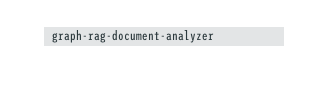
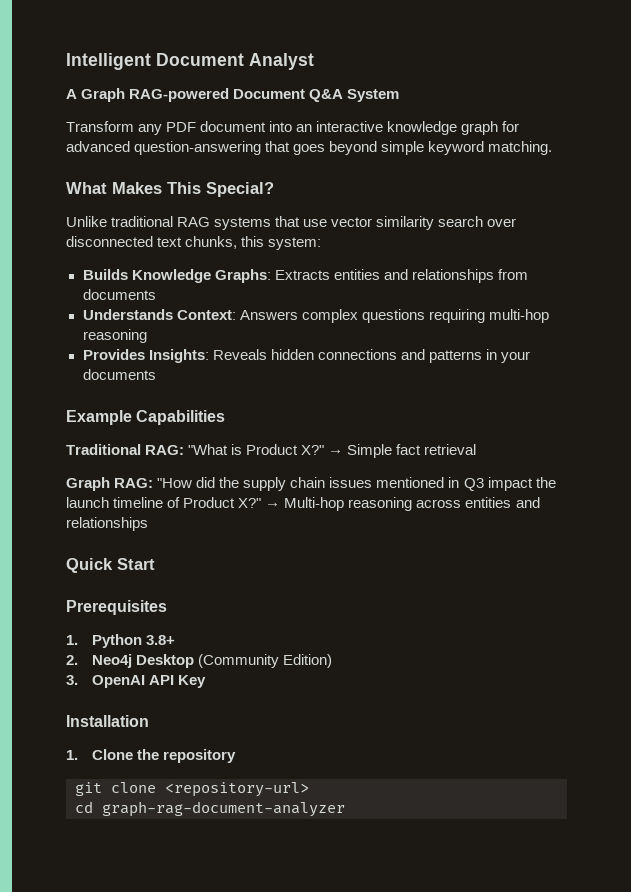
- graph-rag-document-analyzer
+ Intelligent Document Analyst
+ A Graph RAG-powered Document Q&A System
+ Transform any PDF document into an interactive knowledge graph for advanced question-answering that goes beyond simple keyword matching.
+ What Makes This Special?
+ Unlike traditional RAG systems that use vector similarity search over disconnected text chunks, this system:
+ Builds Knowledge Graphs: Extracts entities and relationships from documents
+ Understands Context: Answers complex questions requiring multi-hop reasoning
+ Provides Insights: Reveals hidden connections and patterns in your documents
+ Example Capabilities
+ Traditional RAG: "What is Product X?" → Simple fact retrieval
+ Graph RAG: "How did the supply chain issues mentioned in Q3 impact the launch timeline of Product X?" → Multi-hop reasoning across entities and relationships
+ Quick Start
+ Prerequisites
+ 1. Python 3.8+
+ 2. Neo4j Desktop (Community Edition)
+ 3. OpenAI API Key
+ Installation
+ 1. Clone the repository
+ git clone <repository-url>
+ cd graph-rag-document-analyzer

